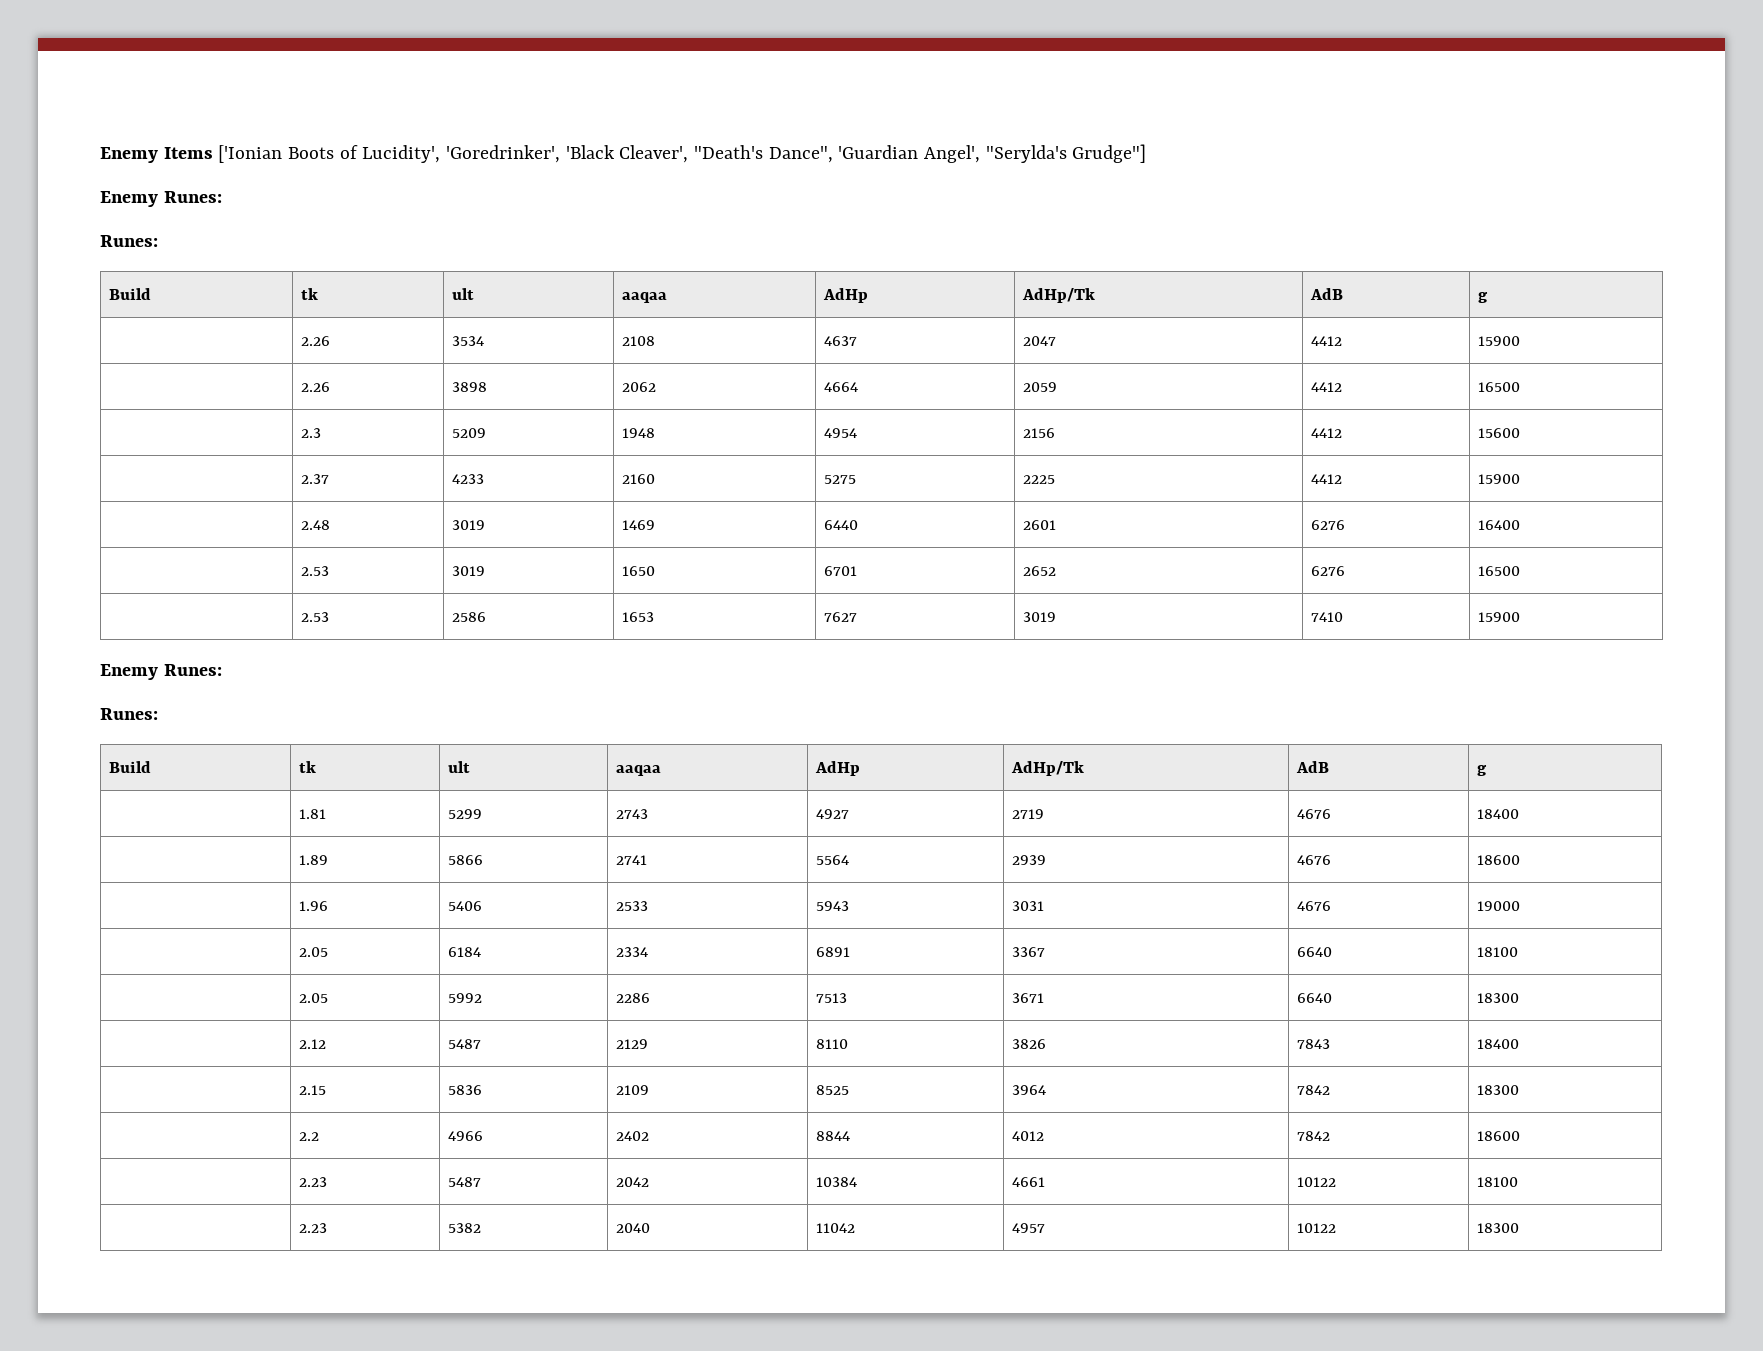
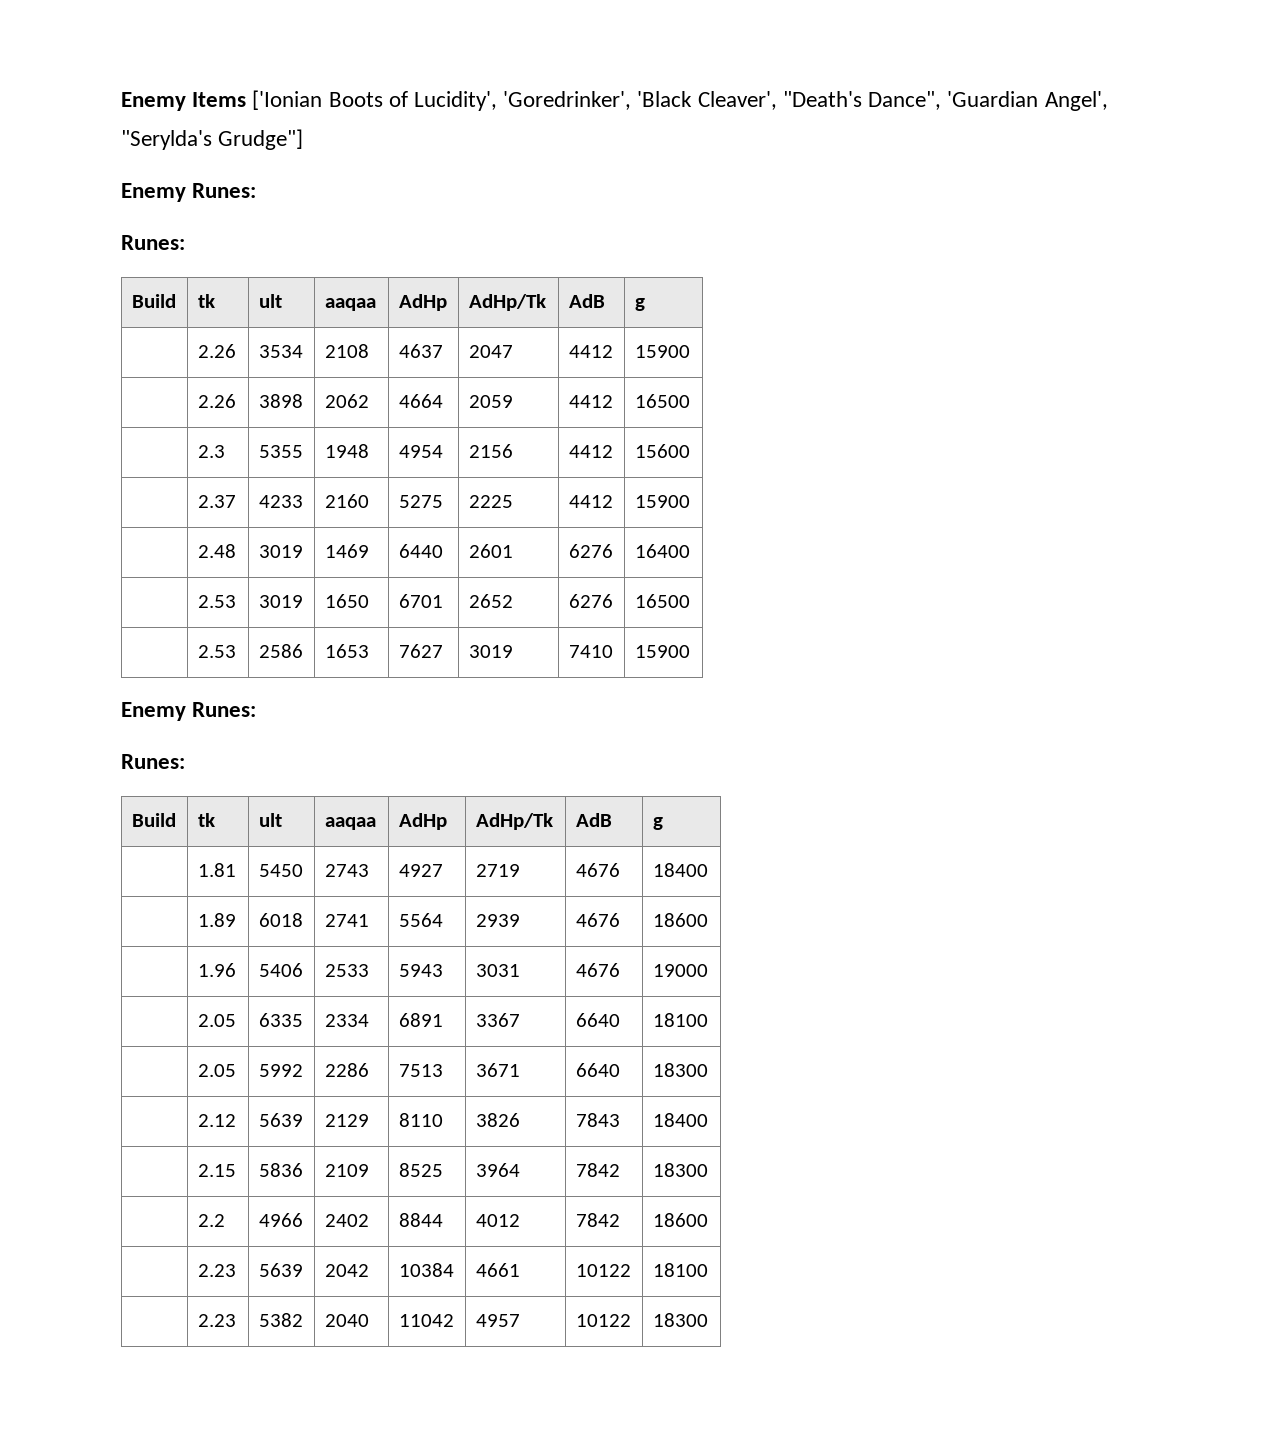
- | 2.3 | 5209 | 1948 | 4954 | 2156 | 4412 | 15600
+ | 2.3 | 5355 | 1948 | 4954 | 2156 | 4412 | 15600
- | 1.81 | 5299 | 2743 | 4927 | 2719 | 4676 | 18400
+ | 1.81 | 5450 | 2743 | 4927 | 2719 | 4676 | 18400
- | 1.89 | 5866 | 2741 | 5564 | 2939 | 4676 | 18600
+ | 1.89 | 6018 | 2741 | 5564 | 2939 | 4676 | 18600
- | 2.05 | 6184 | 2334 | 6891 | 3367 | 6640 | 18100
+ | 2.05 | 6335 | 2334 | 6891 | 3367 | 6640 | 18100
- | 2.12 | 5487 | 2129 | 8110 | 3826 | 7843 | 18400
+ | 2.12 | 5639 | 2129 | 8110 | 3826 | 7843 | 18400
- | 2.23 | 5487 | 2042 | 10384 | 4661 | 10122 | 18100
+ | 2.23 | 5639 | 2042 | 10384 | 4661 | 10122 | 18100

